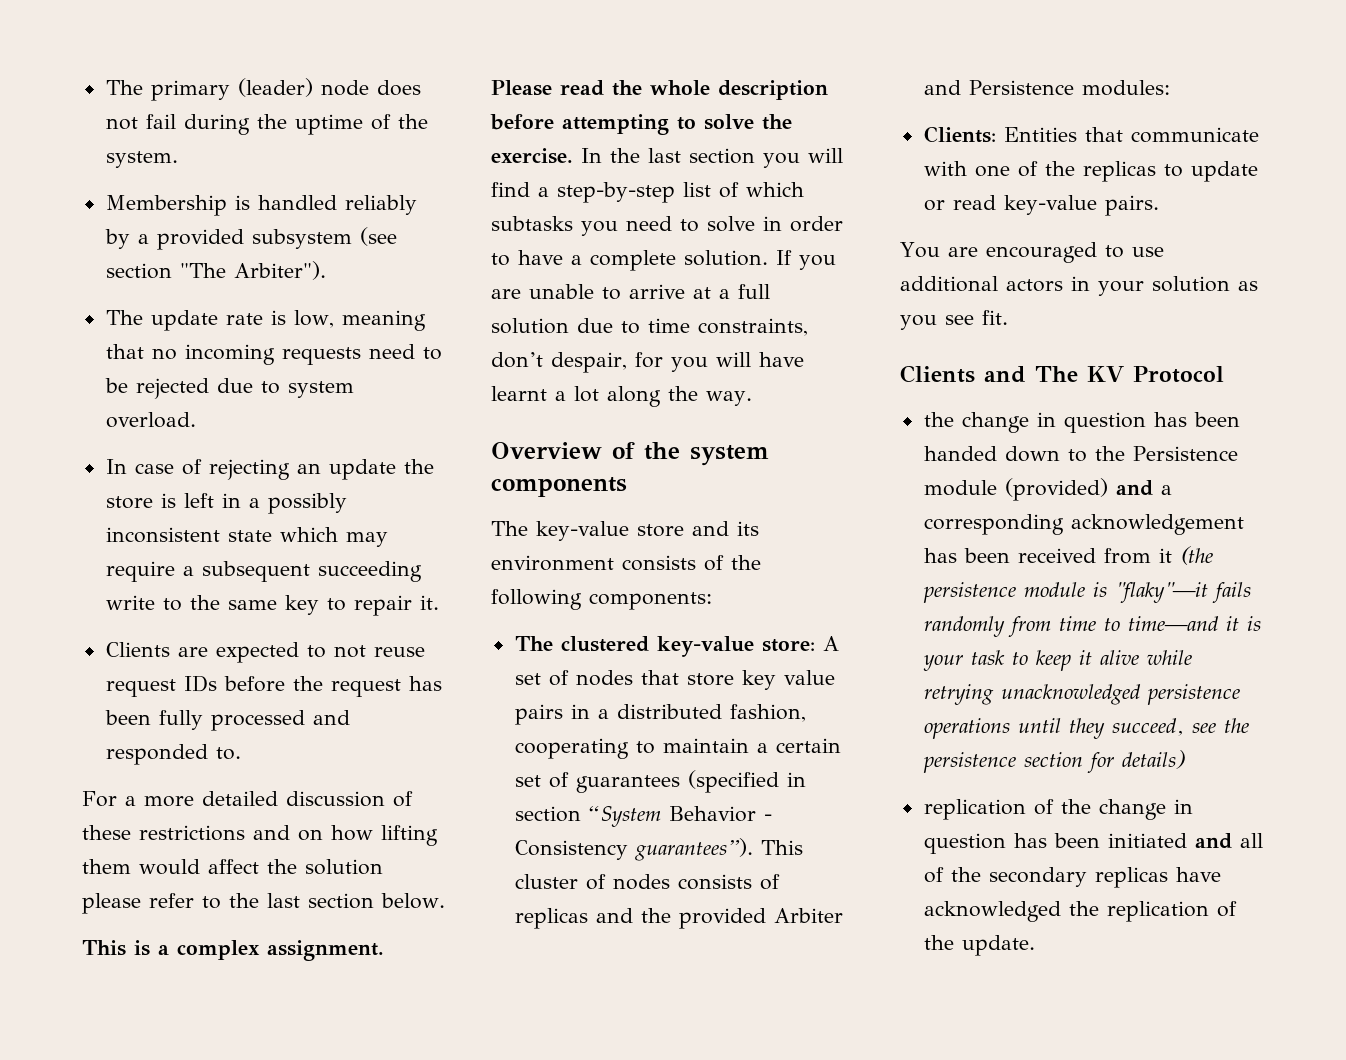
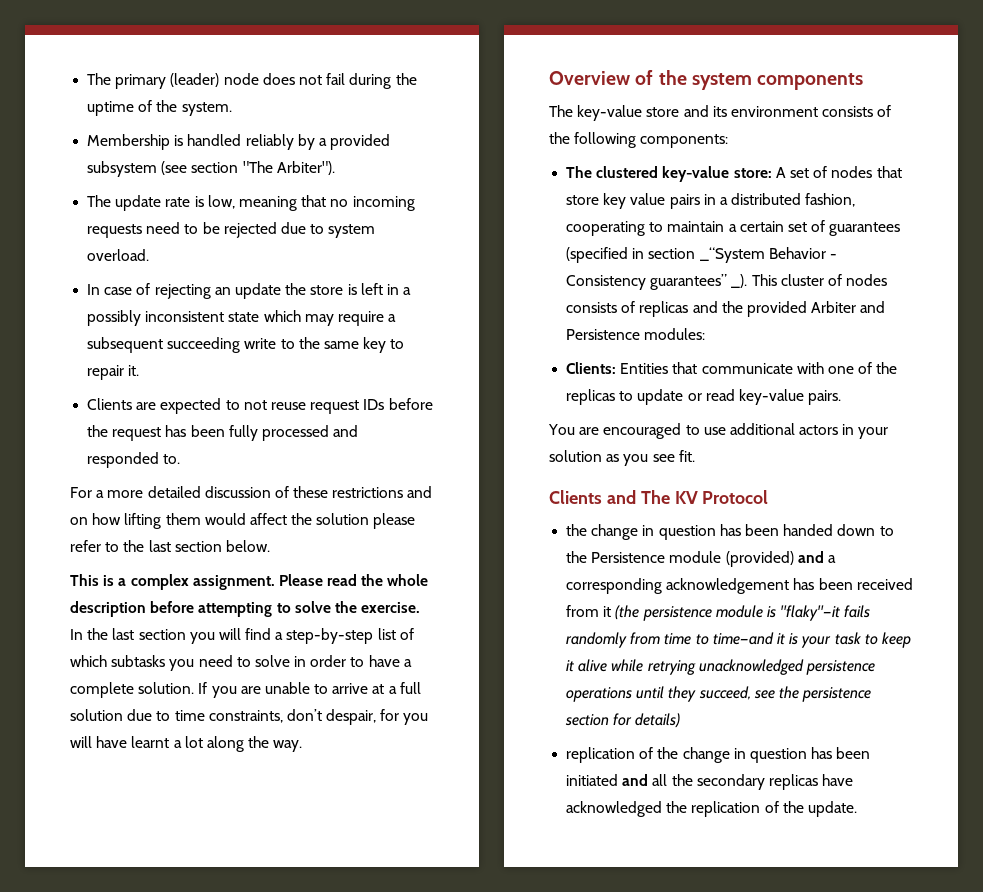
- The clustered key-value store: A set of nodes that store key value pairs in a distributed fashion, cooperating to maintain a certain set of guarantees (specified in section “System Behavior - Consistency guarantees”).
+ The clustered key-value store: A set of nodes that store key value pairs in a distributed fashion, cooperating to maintain a certain set of guarantees (specified in section _“System Behavior - Consistency guarantees” _).
- replication of the change in question has been initiated and all of the secondary replicas have acknowledged the replication of the update.
+ replication of the change in question has been initiated and all the secondary replicas have acknowledged the replication of the update.

